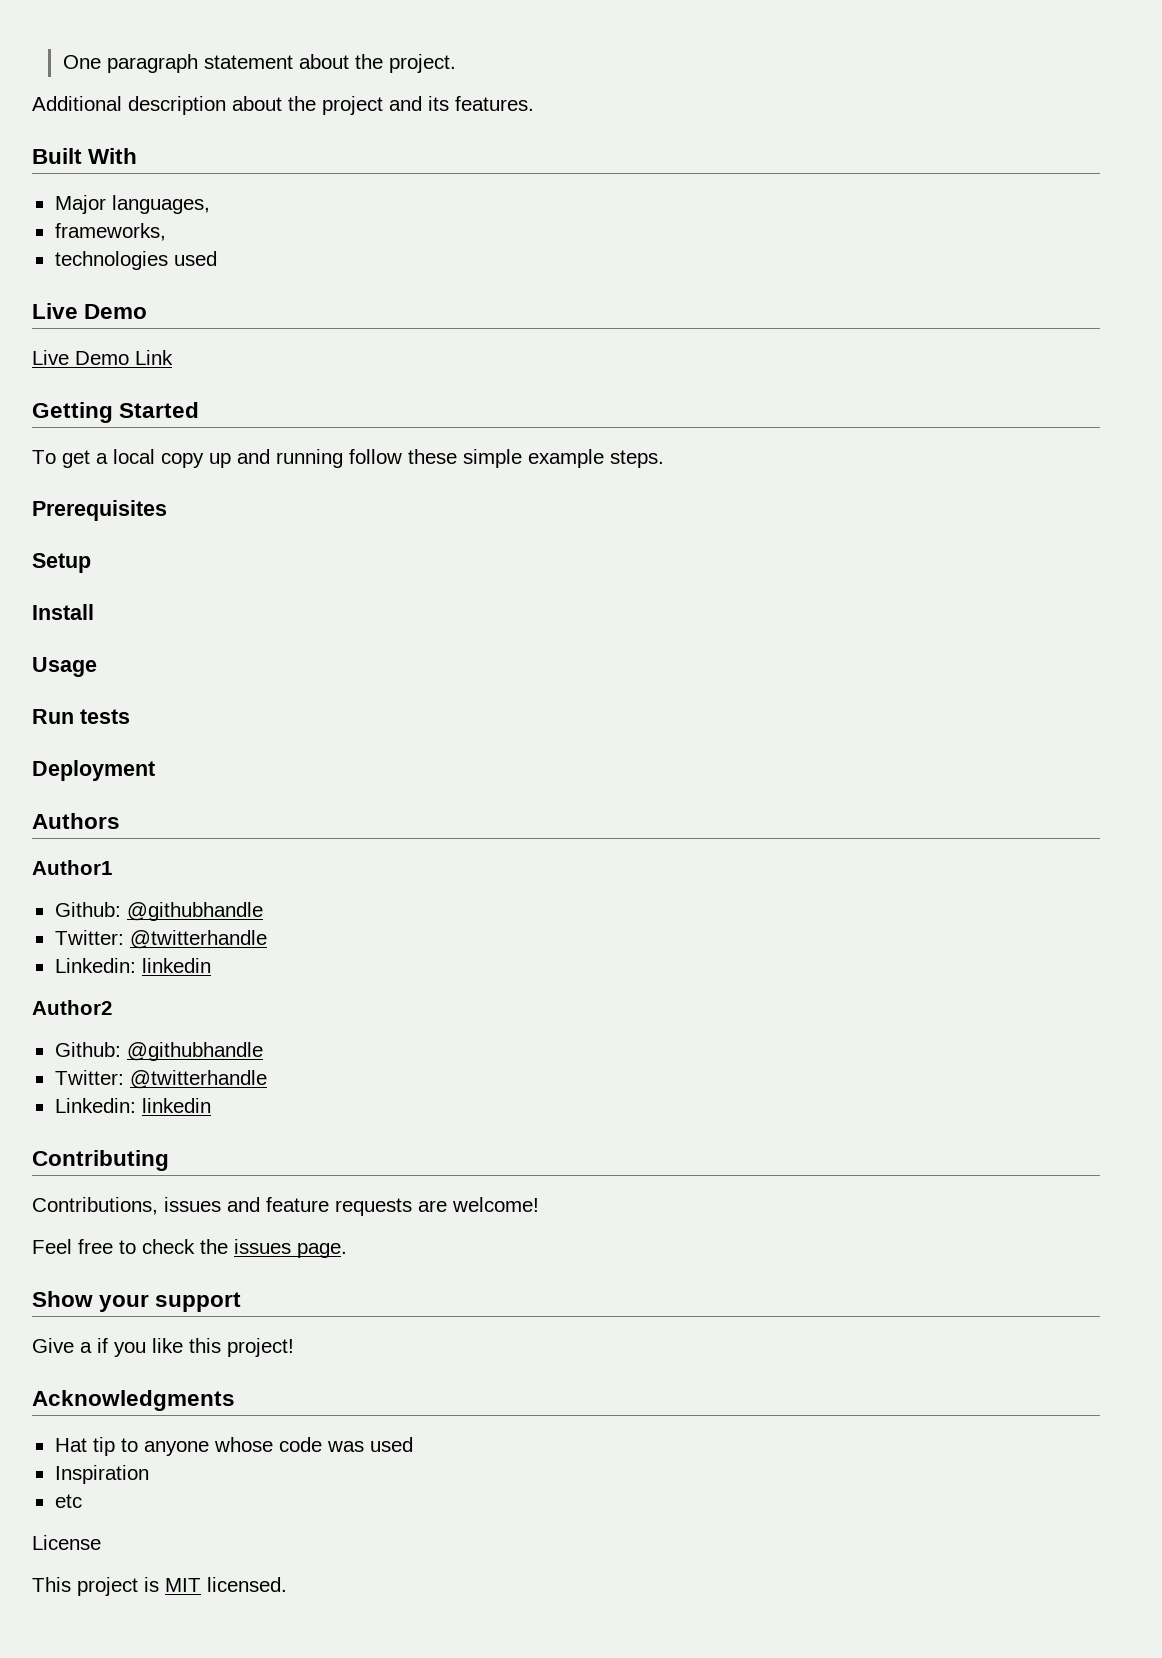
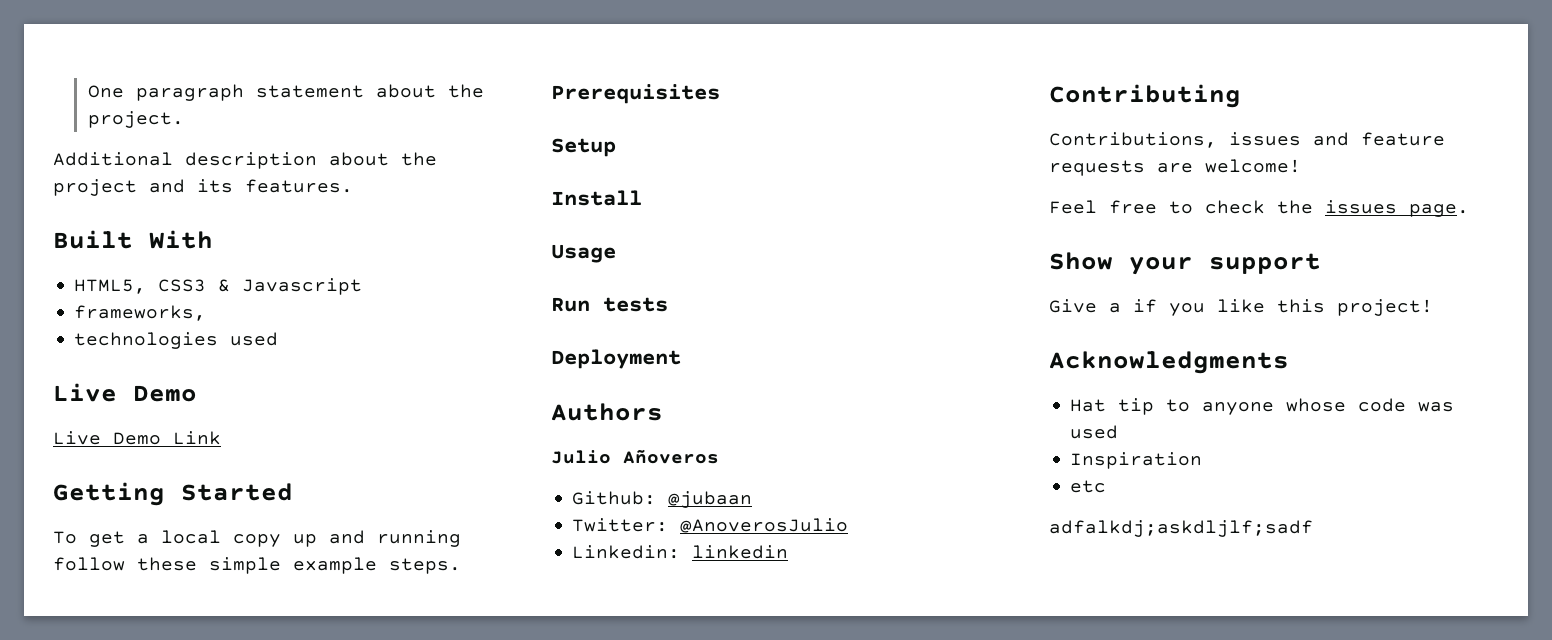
- Major languages,
+ HTML5, CSS3 & Javascript
- Author1
- Github: @githubhandle
- Twitter: @twitterhandle
- Linkedin: linkedin
- Author2
- Github: @githubhandle
- Twitter: @twitterhandle
+ Julio Añoveros
+ Github: @jubaan
+ Twitter: @AnoverosJulio
- License
- This project is MIT licensed.
+ adfalkdj;askdljlf;sadf

